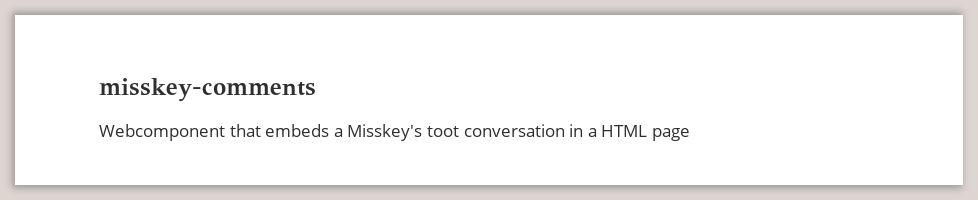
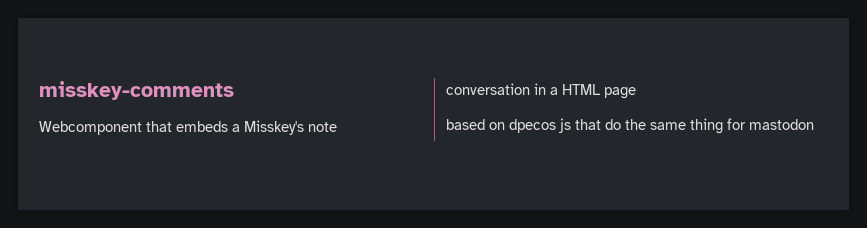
- Webcomponent that embeds a Misskey's toot conversation in a HTML page
+ Webcomponent that embeds a Misskey's note conversation in a HTML page
+ based on dpecos js that do the same thing for mastodon

